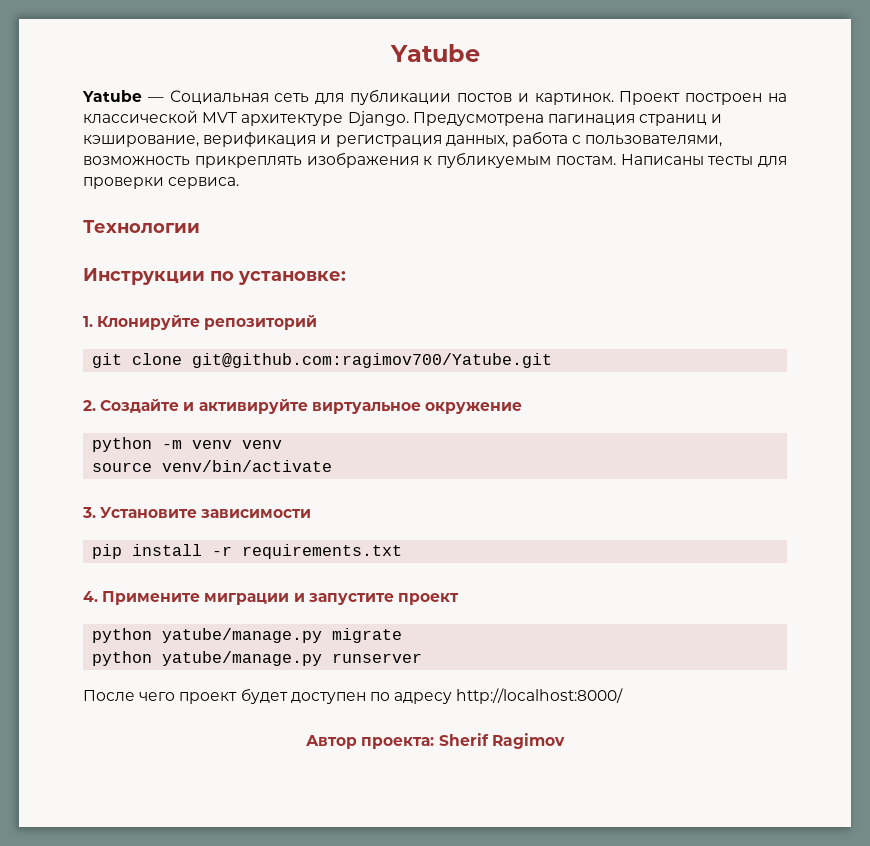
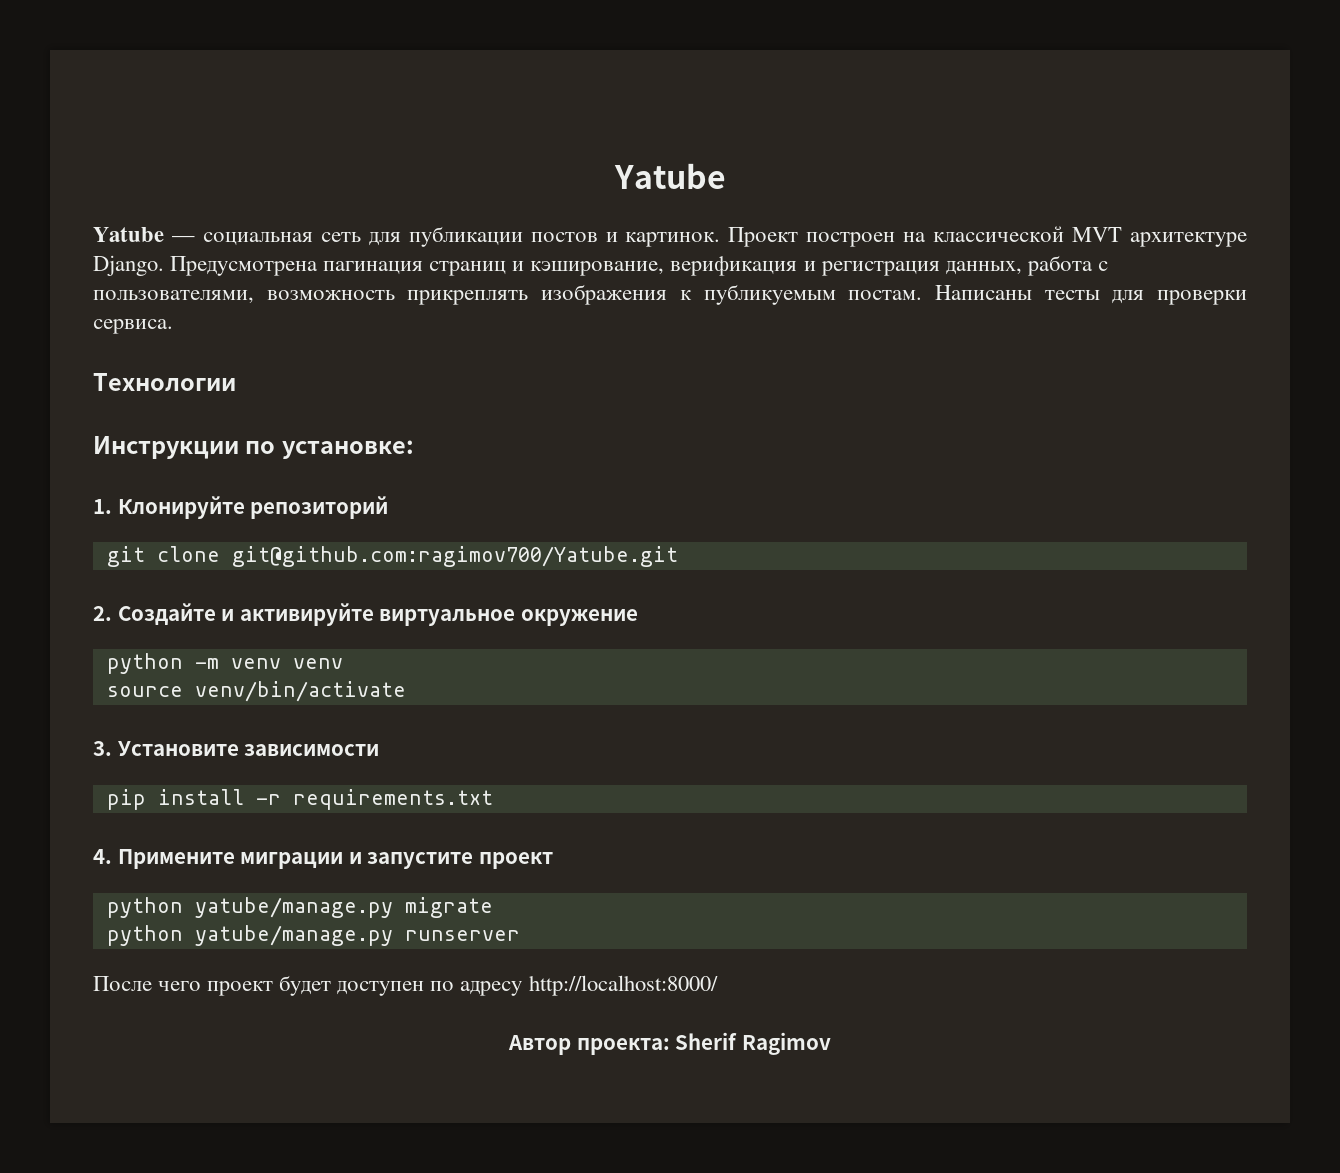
- Yatube — Социальная сеть для публикации постов и картинок.
+ Yatube — социальная сеть для публикации постов и картинок.

